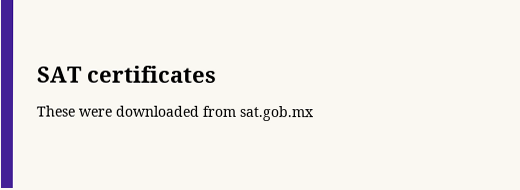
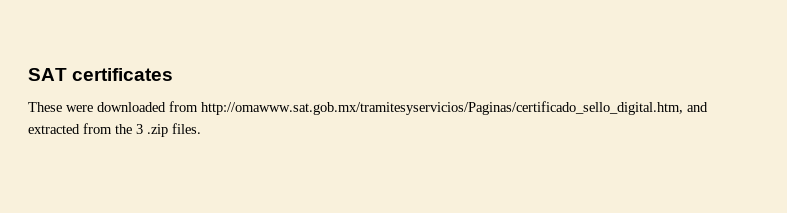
- These were downloaded from sat.gob.mx
+ These were downloaded from http://omawww.sat.gob.mx/tramitesyservicios/Paginas/certificado_sello_digital.htm, and extracted from the 3 .zip files.

